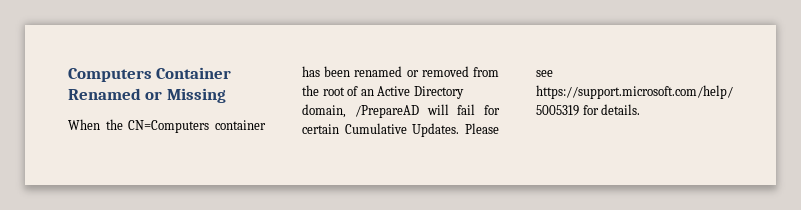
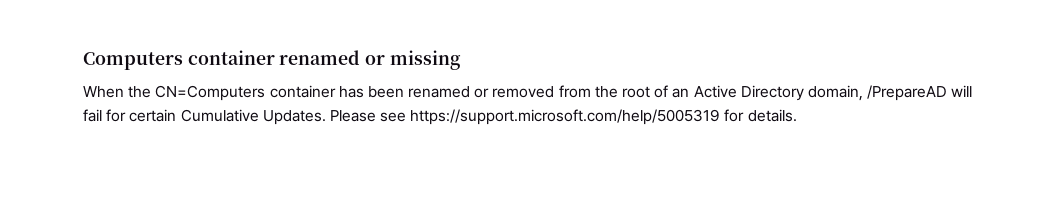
- Computers Container Renamed or Missing
+ Computers container renamed or missing

